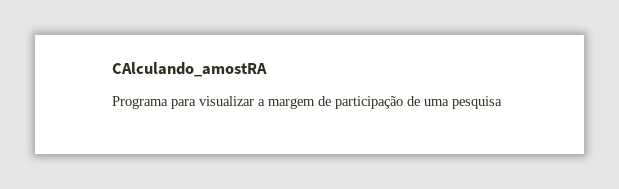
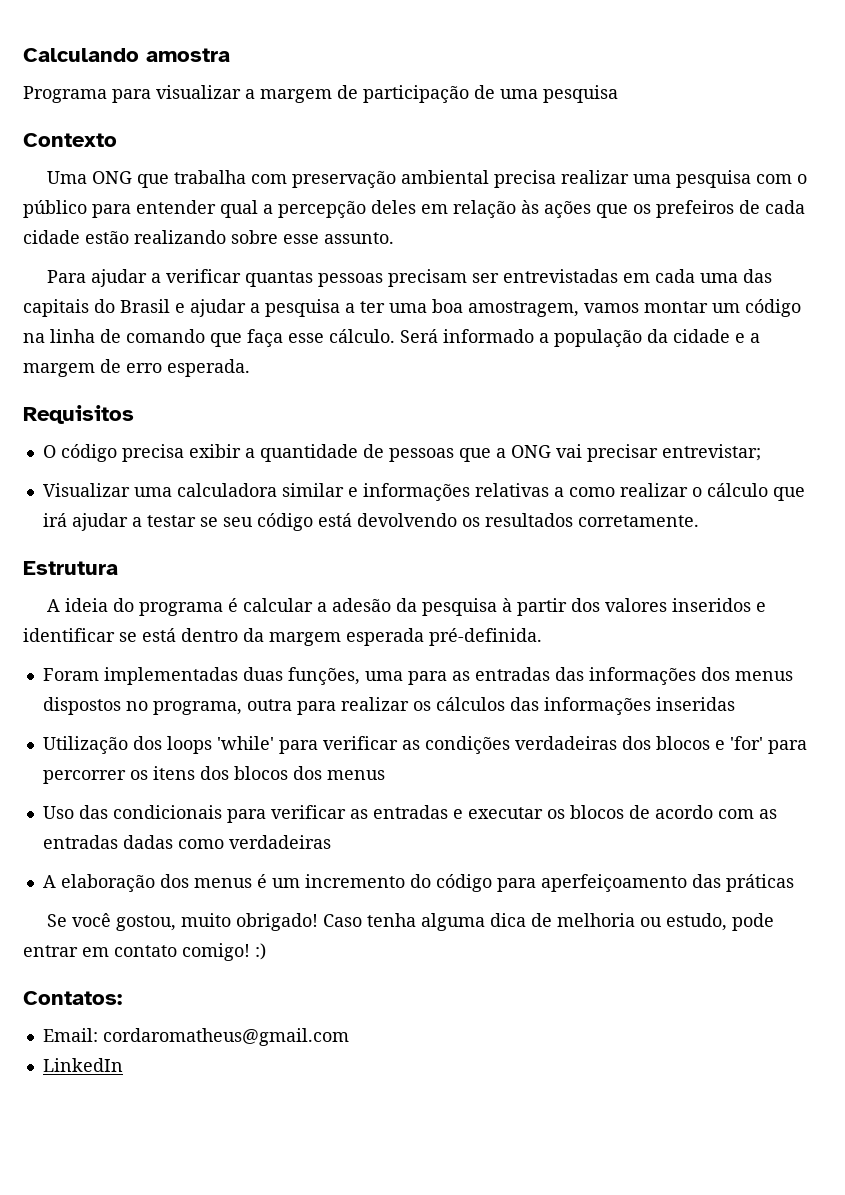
- CAlculando_amostRA
+ Calculando amostra
+ Contexto
+ Uma ONG que trabalha com preservação ambiental precisa realizar uma pesquisa com o público para entender qual a percepção deles em relação às ações que os prefeiros de cada cidade estão realizando sobre esse assunto.
+ Para ajudar a verificar quantas pessoas precisam ser entrevistadas em cada uma das capitais do Brasil e ajudar a pesquisa a ter uma boa amostragem, vamos montar um código na linha de comando que faça esse cálculo. Será informado a população da cidade e a margem de erro esperada.
+ Requisitos
+ O código precisa exibir a quantidade de pessoas que a ONG vai precisar entrevistar;
+ Visualizar uma calculadora similar e informações relativas a como realizar o cálculo que irá ajudar a testar se seu código está devolvendo os resultados corretamente.
+ Estrutura
+ A ideia do programa é calcular a adesão da pesquisa à partir dos valores inseridos e identificar se está dentro da margem esperada pré-definida.
+ Foram implementadas duas funções, uma para as entradas das informações dos menus dispostos no programa, outra para realizar os cálculos das informações inseridas
+ Utilização dos loops 'while' para verificar as condições verdadeiras dos blocos e 'for' para percorrer os itens dos blocos dos menus
+ Uso das condicionais para verificar as entradas e executar os blocos de acordo com as entradas dadas como verdadeiras
+ A elaboração dos menus é um incremento do código para aperfeiçoamento das práticas
+ Se você gostou, muito obrigado! Caso tenha alguma dica de melhoria ou estudo, pode entrar em contato comigo! :)
+ Contatos:
+ Email: cordaromatheus@gmail.com
+ LinkedIn

